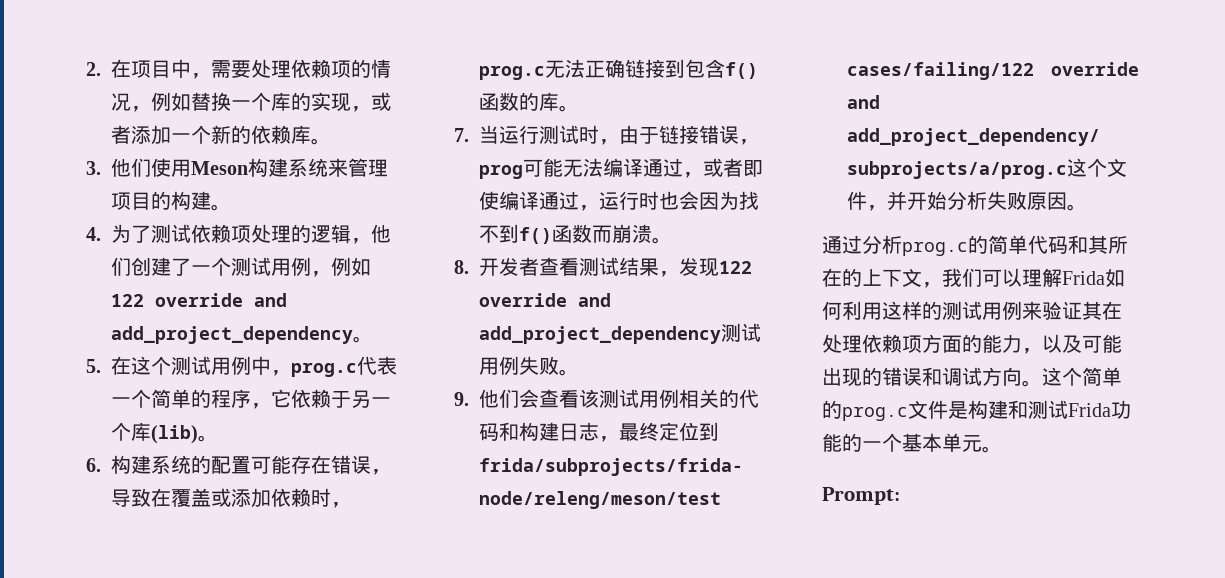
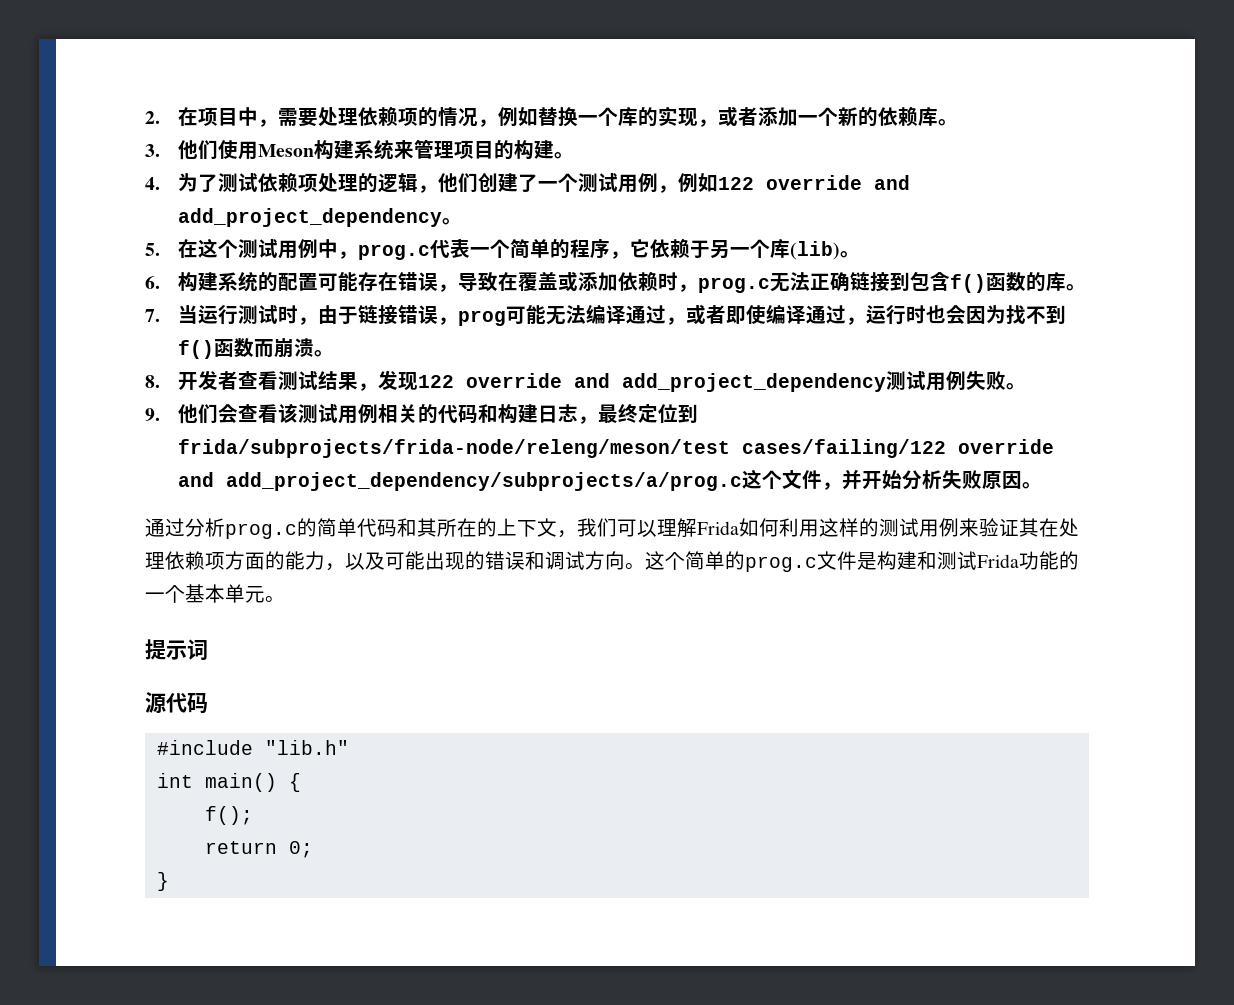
- Prompt:
+ 提示词
+ 源代码
+ #include "lib.h"
+ int main() {
+ f();
+ return 0;
+ }

